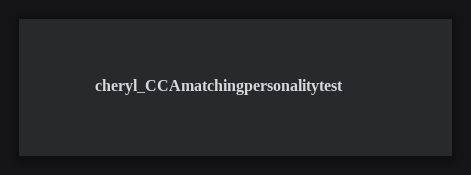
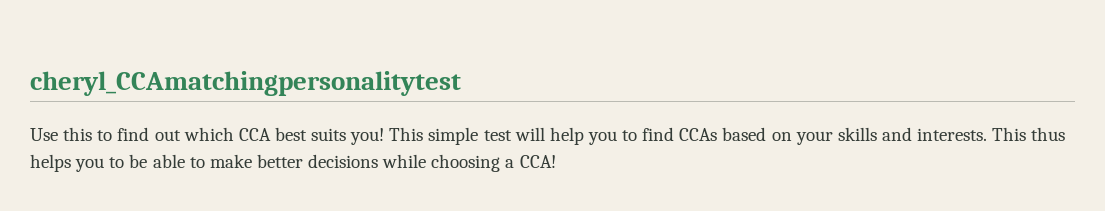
+ Use this to find out which CCA best suits you! This simple test will help you to find CCAs based on your skills and interests. This thus helps you to be able to make better decisions while choosing a CCA!

